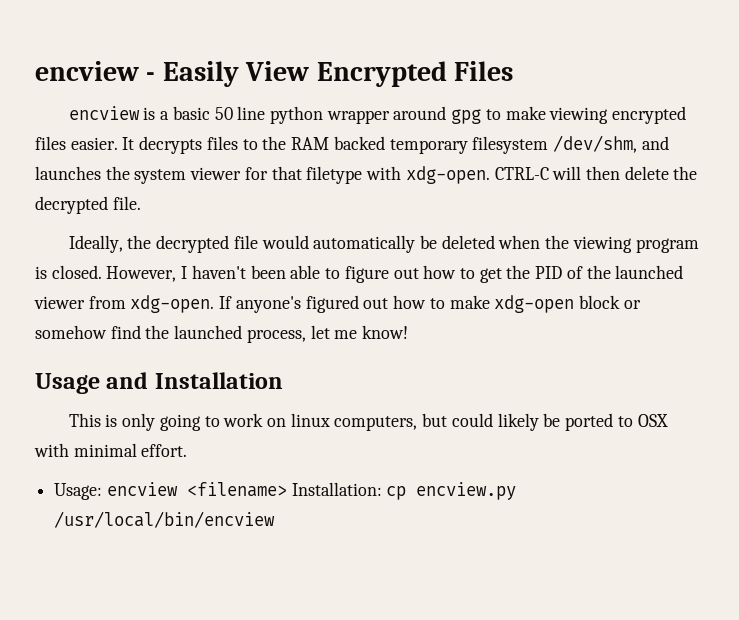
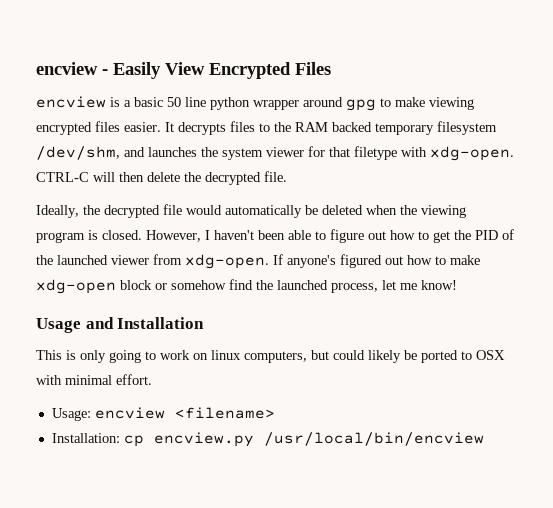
- Usage: encview <filename> Installation: cp encview.py /usr/local/bin/encview
+ Usage: encview <filename>
+ Installation: cp encview.py /usr/local/bin/encview

